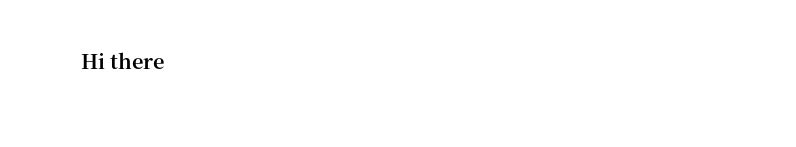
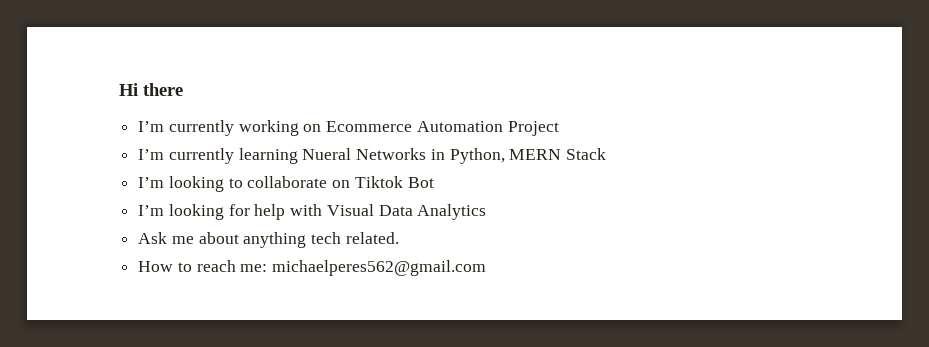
+ I’m currently working on Ecommerce Automation Project
+ I’m currently learning Nueral Networks in Python, MERN Stack
+ I’m looking to collaborate on Tiktok Bot
+ I’m looking for help with Visual Data Analytics
+ Ask me about anything tech related.
+ How to reach me: michaelperes562@gmail.com

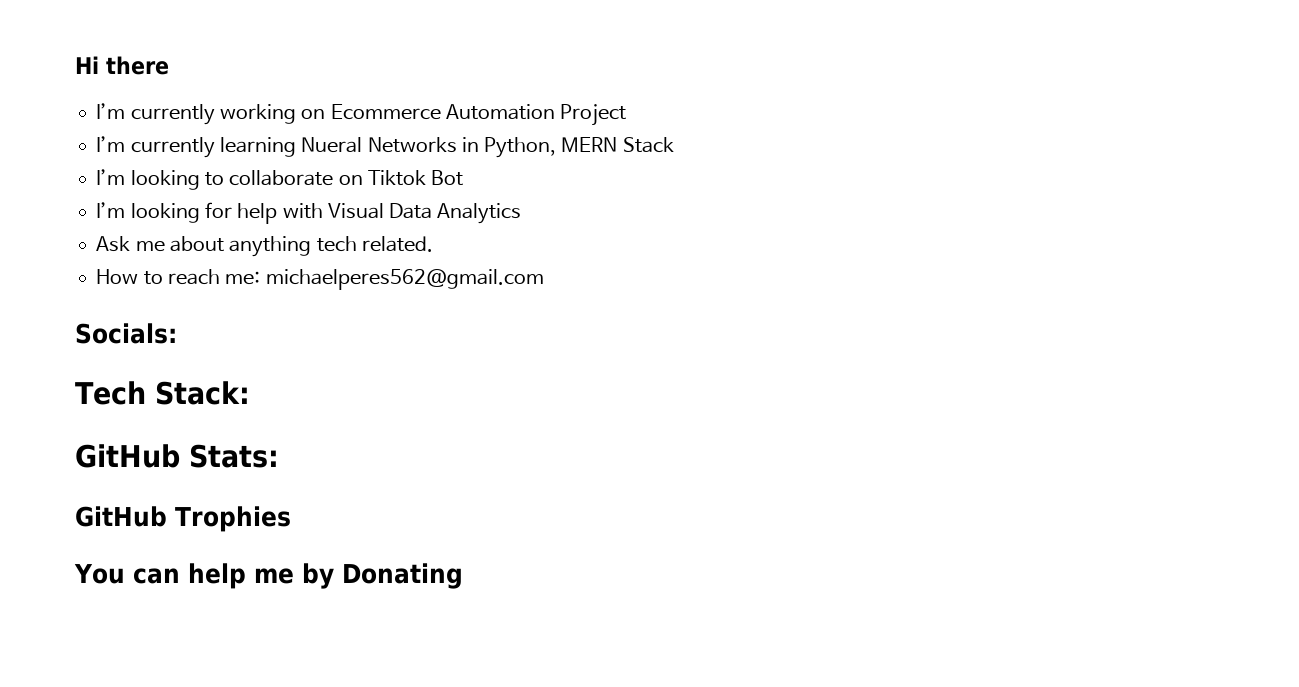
+ Socials:
+ Tech Stack:
+ GitHub Stats:
+ GitHub Trophies
+ You can help me by Donating

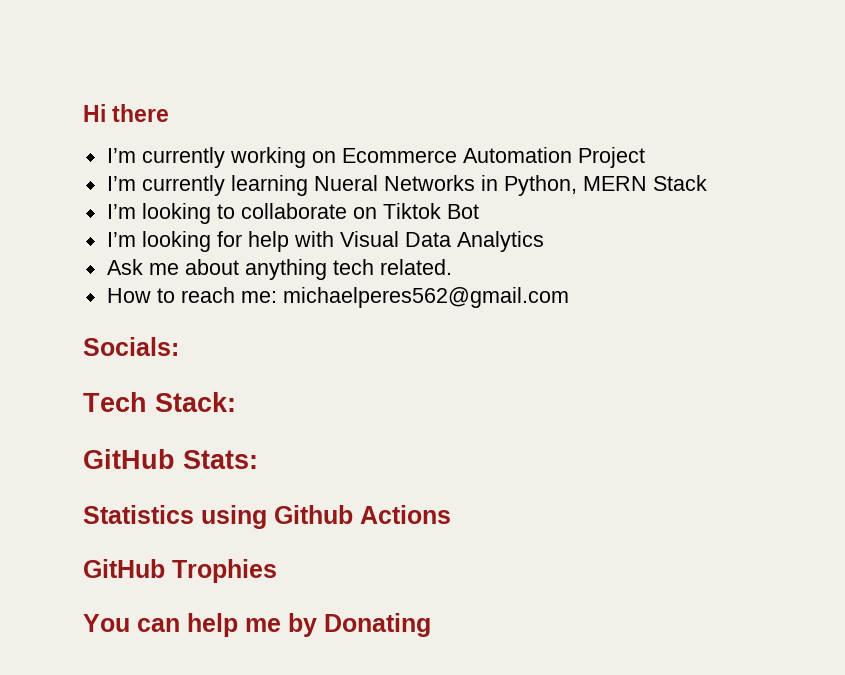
+ Statistics using Github Actions

